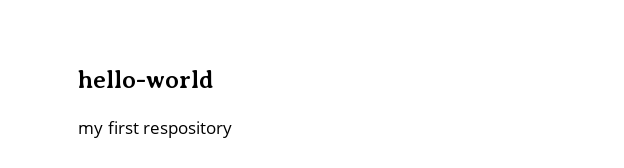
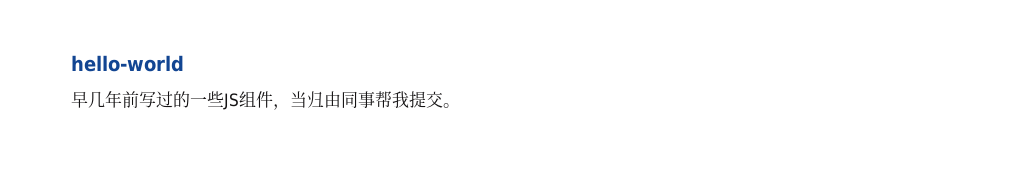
- my first respository
+ 早几年前写过的一些JS组件，当归由同事帮我提交。

